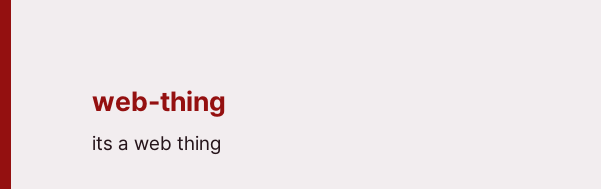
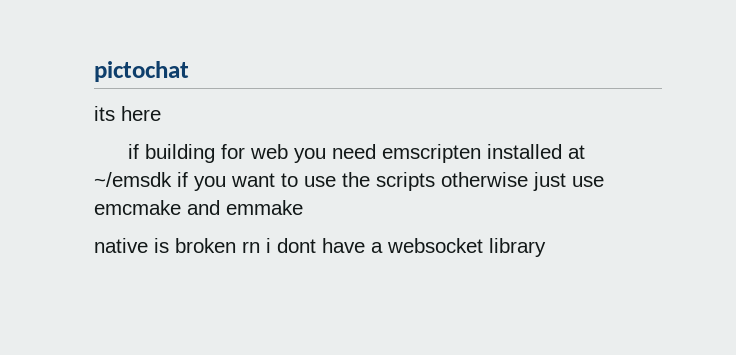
- web-thing
+ pictochat
- its a web thing
+ its here
+ if building for web you need emscripten installed at ~/emsdk if you want to use the scripts otherwise just use emcmake and emmake
+ native is broken rn i dont have a websocket library

